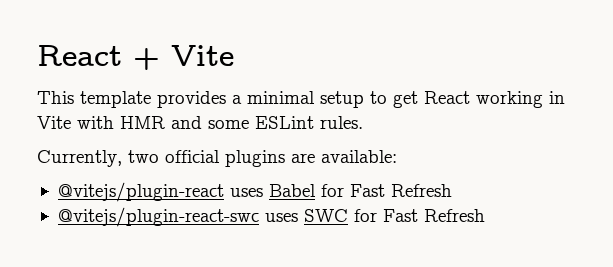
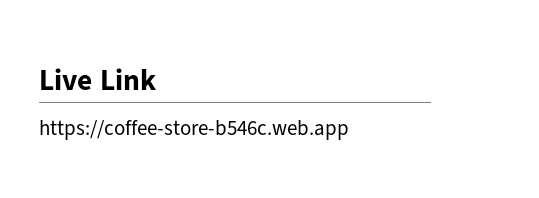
- React + Vite
- This template provides a minimal setup to get React working in Vite with HMR and some ESLint rules.
- Currently, two official plugins are available:
- @vitejs/plugin-react uses Babel for Fast Refresh
- @vitejs/plugin-react-swc uses SWC for Fast Refresh
+ Live Link
+ https://coffee-store-b546c.web.app

